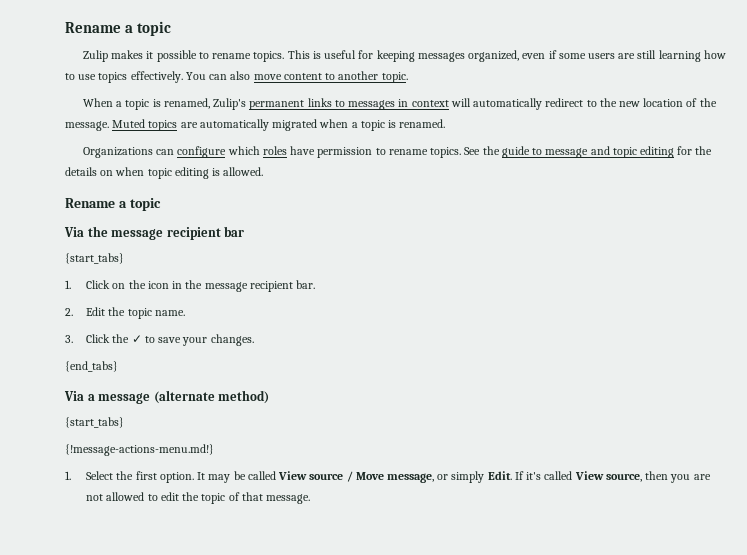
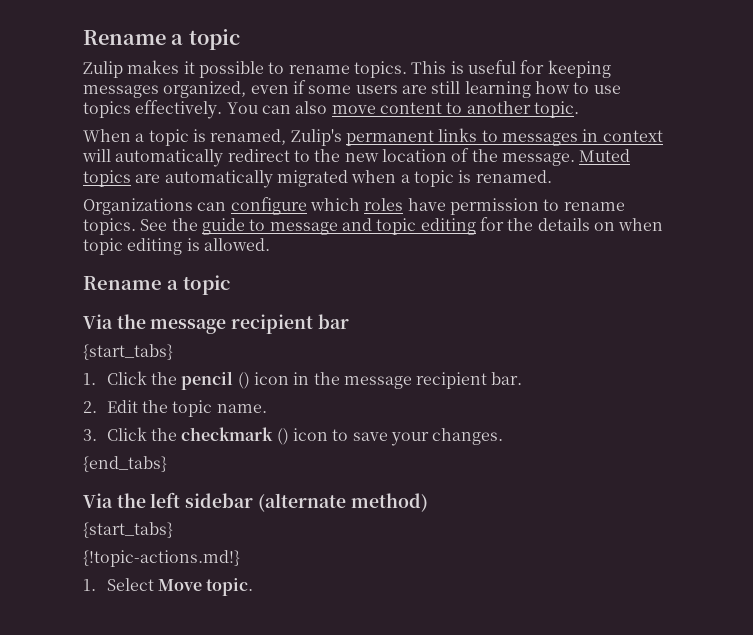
- 1. Click on the icon in the message recipient bar.
+ 1. Click the pencil () icon in the message recipient bar.
- 3. Click the ✓ to save your changes.
+ 3. Click the checkmark () icon to save your changes.
- Via a message (alternate method)
+ Via the left sidebar (alternate method)
- {!message-actions-menu.md!}
+ {!topic-actions.md!}
- 1. Select the first option. It may be called View source / Move message, or simply Edit. If it's called View source, then you are not allowed to edit the topic of that message.
+ 1. Select Move topic.

